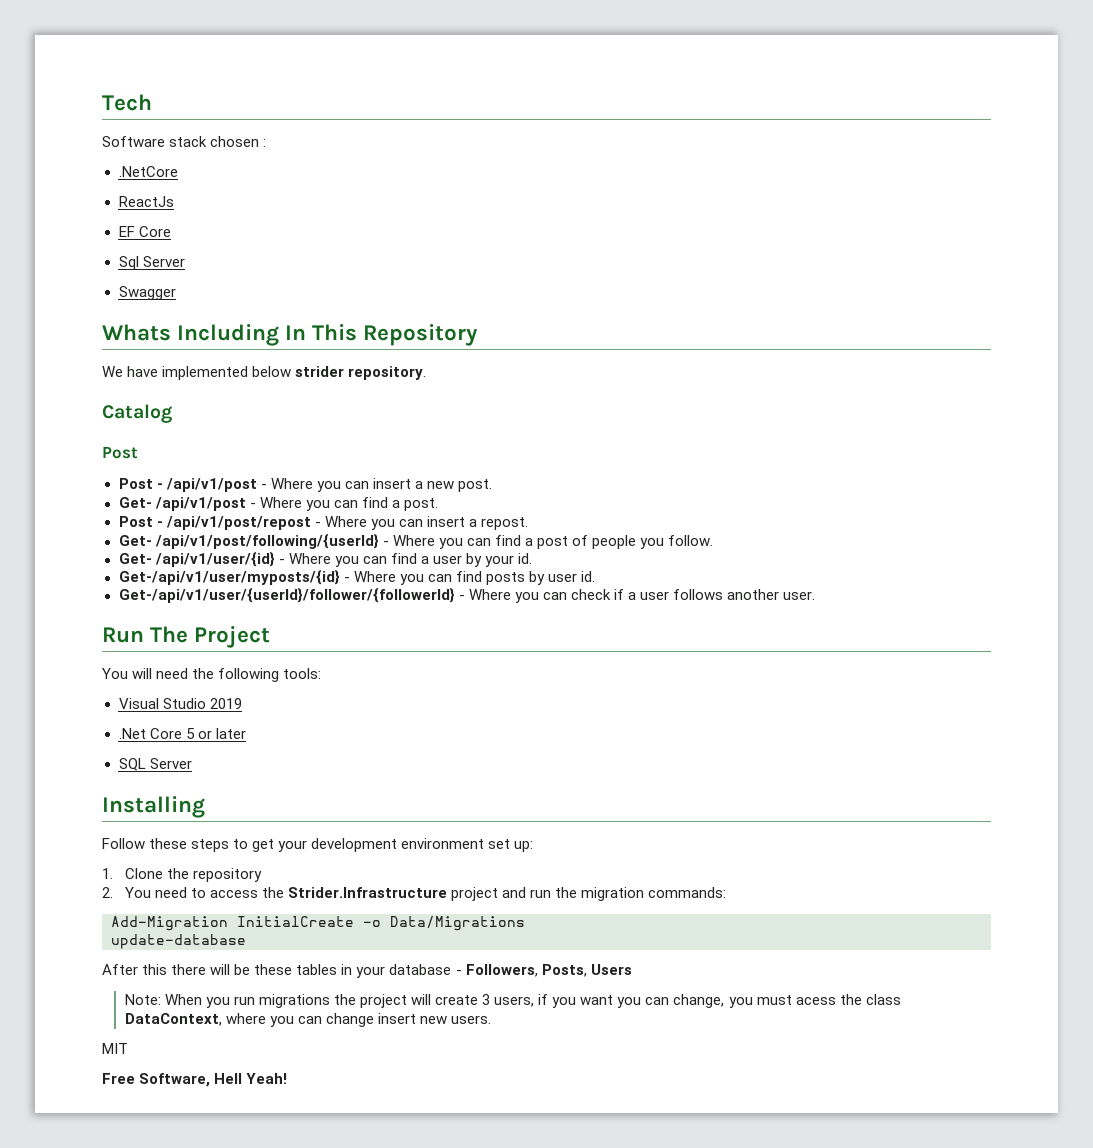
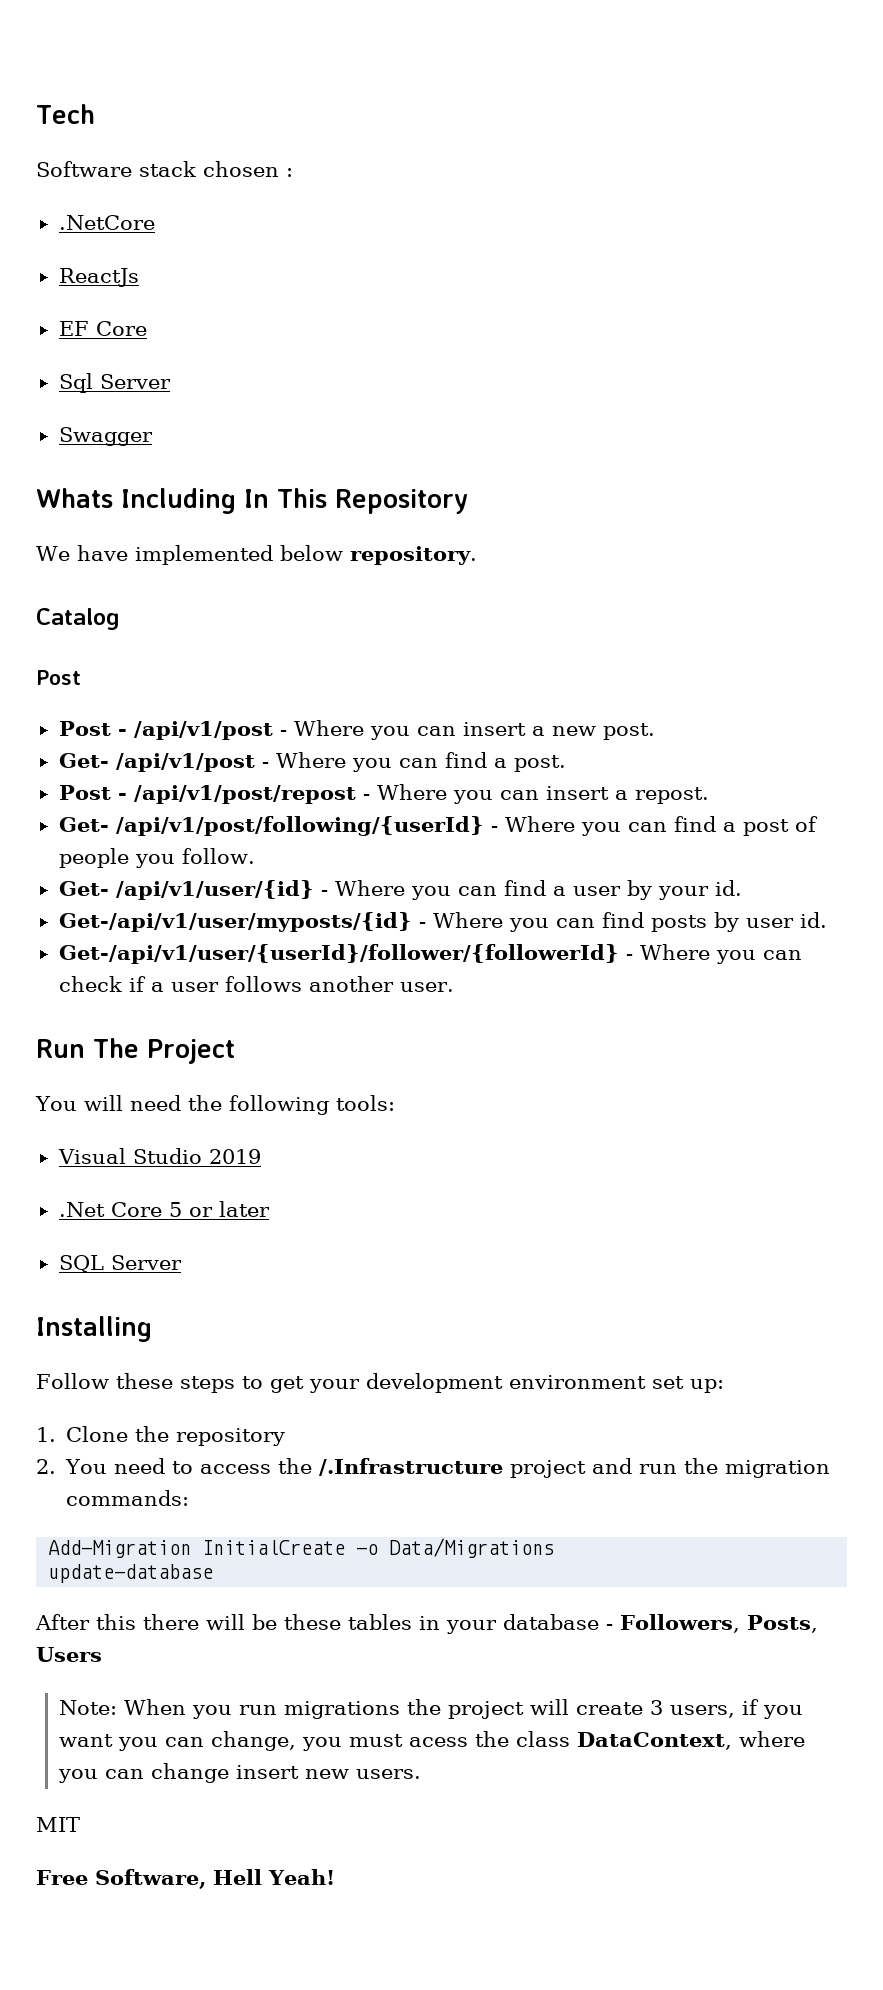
- We have implemented below strider repository.
+ We have implemented below repository.
- 2. You need to access the Strider.Infrastructure project and run the migration commands:
+ 2. You need to access the /.Infrastructure project and run the migration commands:

